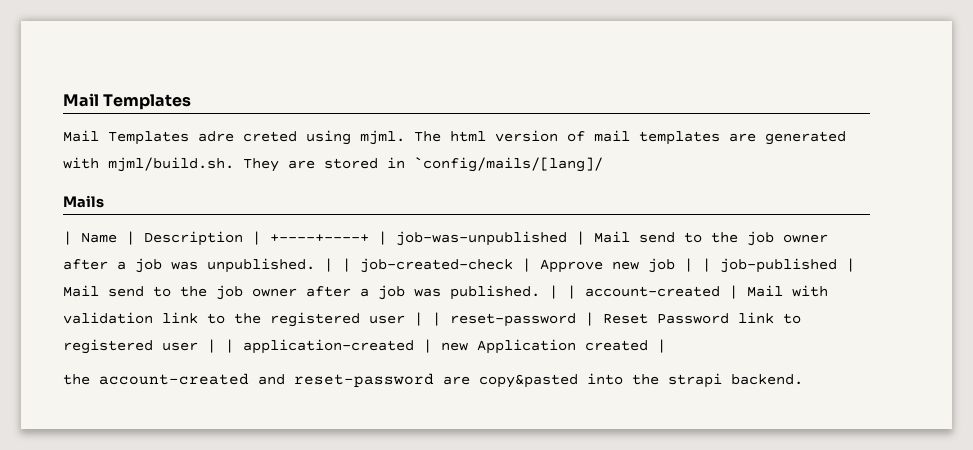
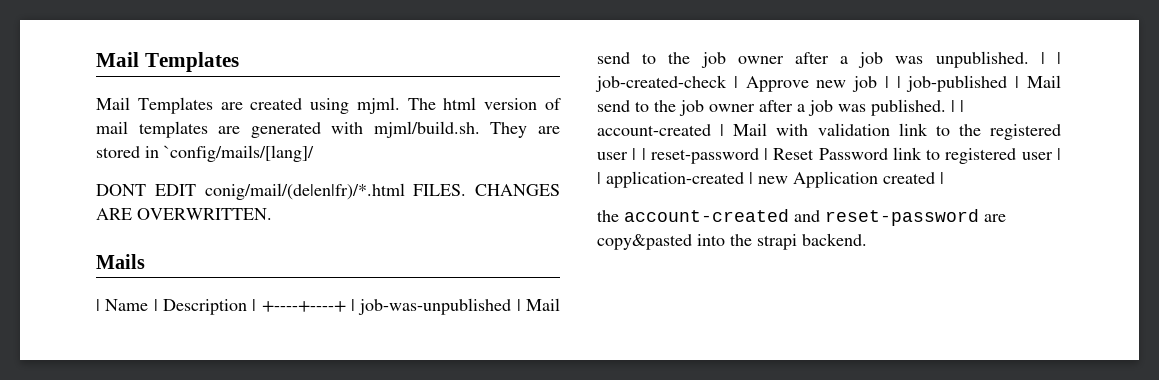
- Mail Templates adre creted using mjml.
+ Mail Templates are created using mjml.
+ DONT EDIT conig/mail/(de|en|fr)/*.html FILES. CHANGES ARE OVERWRITTEN.

